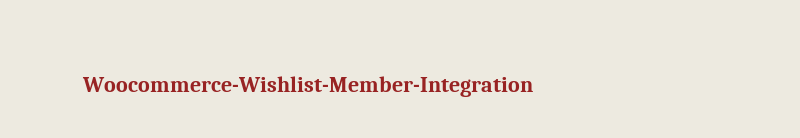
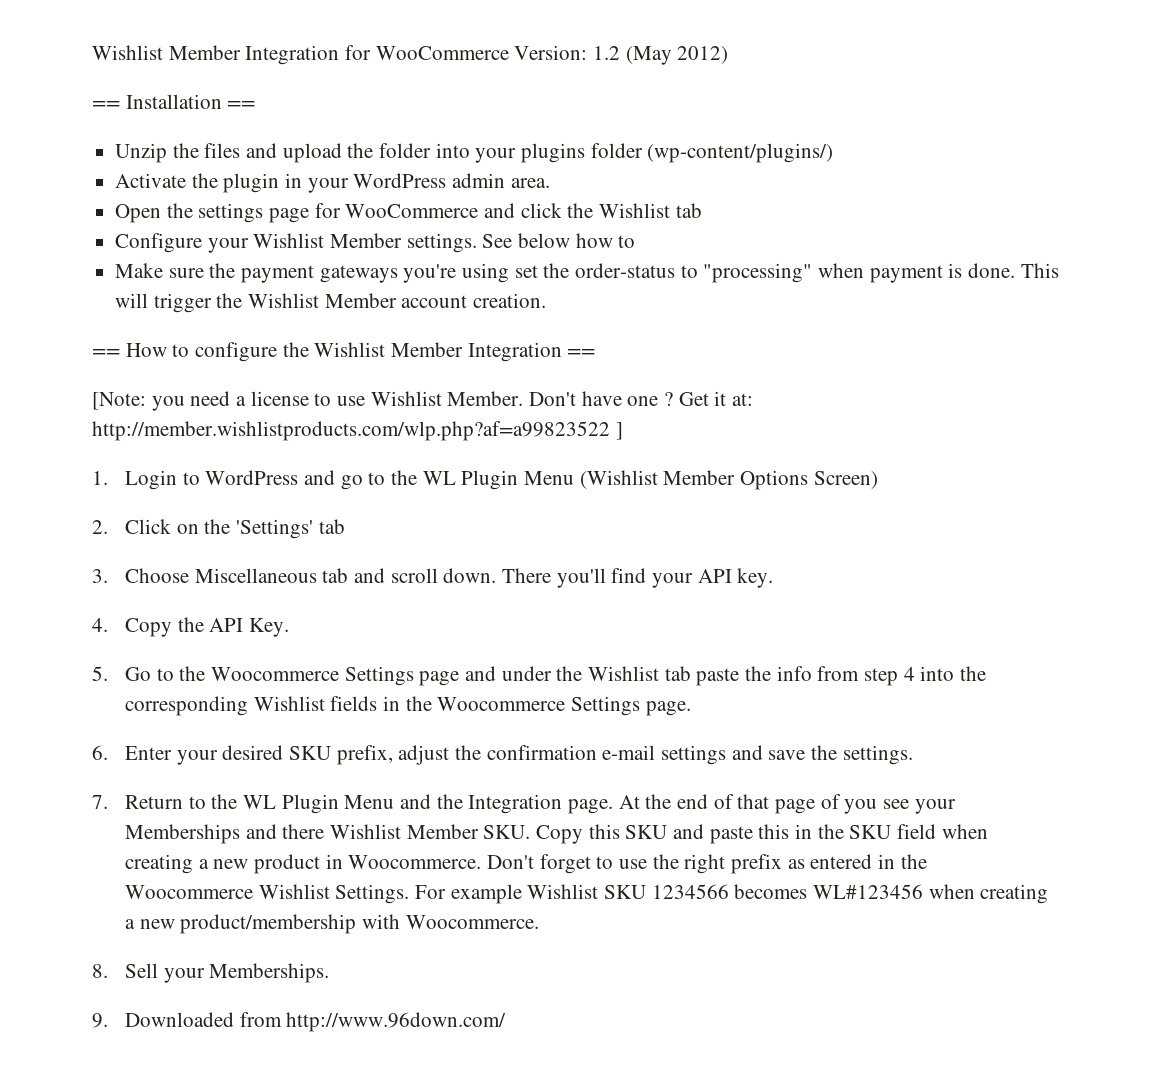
- Woocommerce-Wishlist-Member-Integration
+ Wishlist Member Integration for WooCommerce Version: 1.2 (May 2012)
+ == Installation ==
+ Unzip the files and upload the folder into your plugins folder (wp-content/plugins/)
+ Activate the plugin in your WordPress admin area.
+ Open the settings page for WooCommerce and click the Wishlist tab
+ Configure your Wishlist Member settings. See below how to
+ Make sure the payment gateways you're using set the order-status to "processing" when payment is done. This will trigger the Wishlist Member account creation.
+ == How to configure the Wishlist Member Integration ==
+ [Note: you need a license to use Wishlist Member. Don't have one ? Get it at: http://member.wishlistproducts.com/wlp.php?af=a99823522 ]
+ 1. Login to WordPress and go to the WL Plugin Menu (Wishlist Member Options Screen)
+ 2. Click on the 'Settings' tab
+ 3. Choose Miscellaneous tab and scroll down. There you'll find your API key.
+ 4. Copy the API Key.
+ 5. Go to the Woocommerce Settings page and under the Wishlist tab paste the info from step 4 into the corresponding Wishlist fields in the Woocommerce Settings page.
+ 6. Enter your desired SKU prefix, adjust the confirmation e-mail settings and save the settings.
+ 7. Return to the WL Plugin Menu and the Integration page. At the end of that page of you see your Memberships and there Wishlist Member SKU. Copy this SKU and paste this in the SKU field when creating a new product in Woocommerce. Don't forget to use the right prefix as entered in the Woocommerce Wishlist Settings. For example Wishlist SKU 1234566 becomes WL#123456 when creating a new product/membership with Woocommerce.
+ 8. Sell your Memberships.
+ 9. Downloaded from http://www.96down.com/

